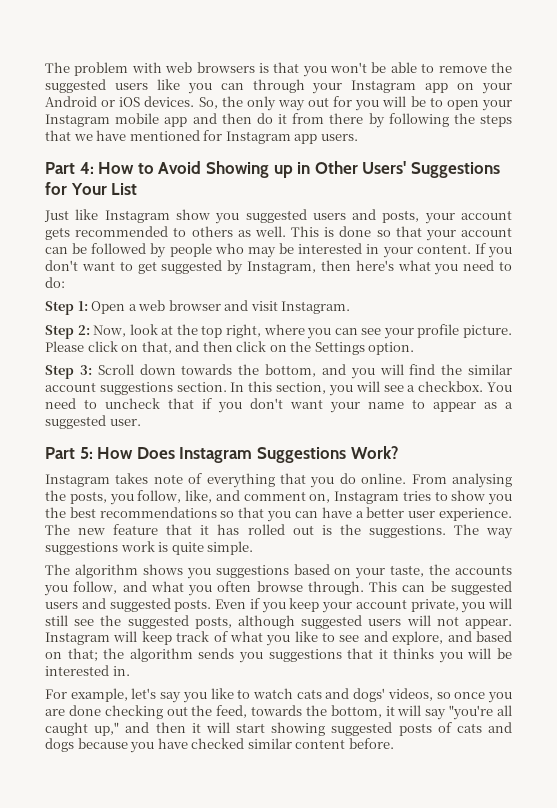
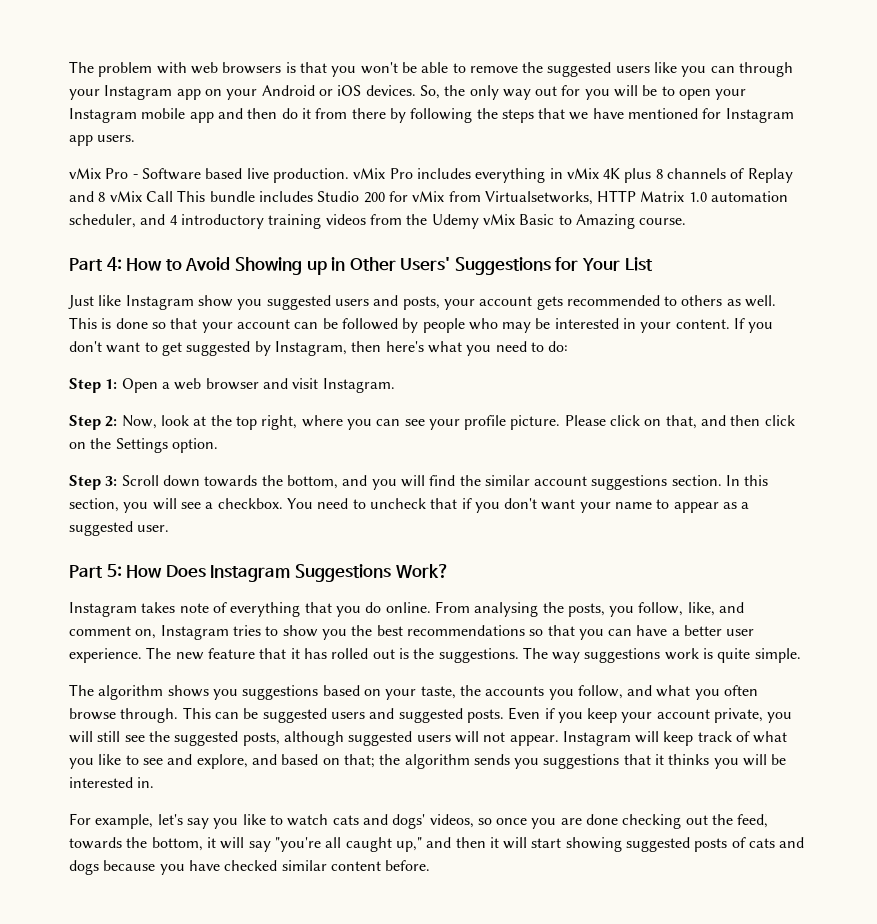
+ vMix Pro - Software based live production. vMix Pro includes everything in vMix 4K plus 8 channels of Replay and 8 vMix Call This bundle includes Studio 200 for vMix from Virtualsetworks, HTTP Matrix 1.0 automation scheduler, and 4 introductory training videos from the Udemy vMix Basic to Amazing course.

